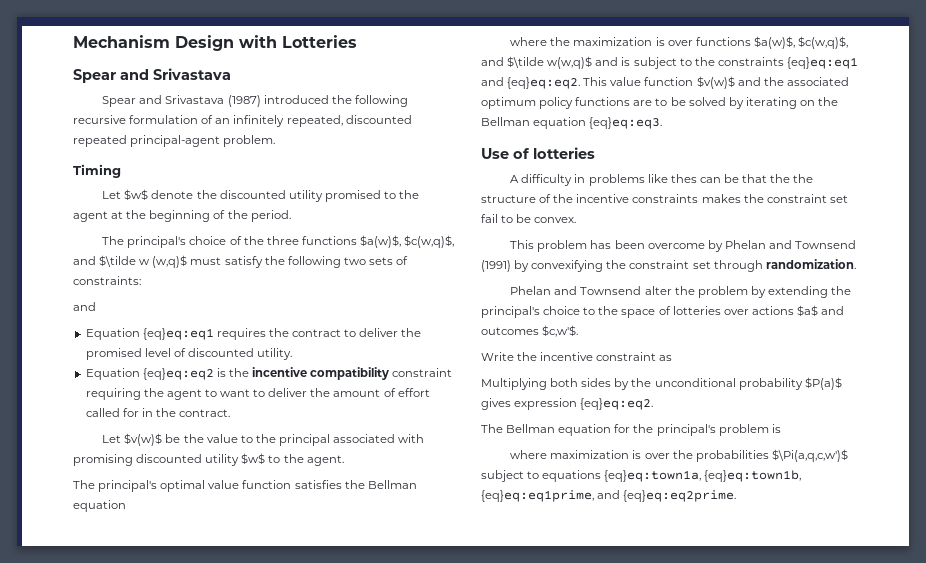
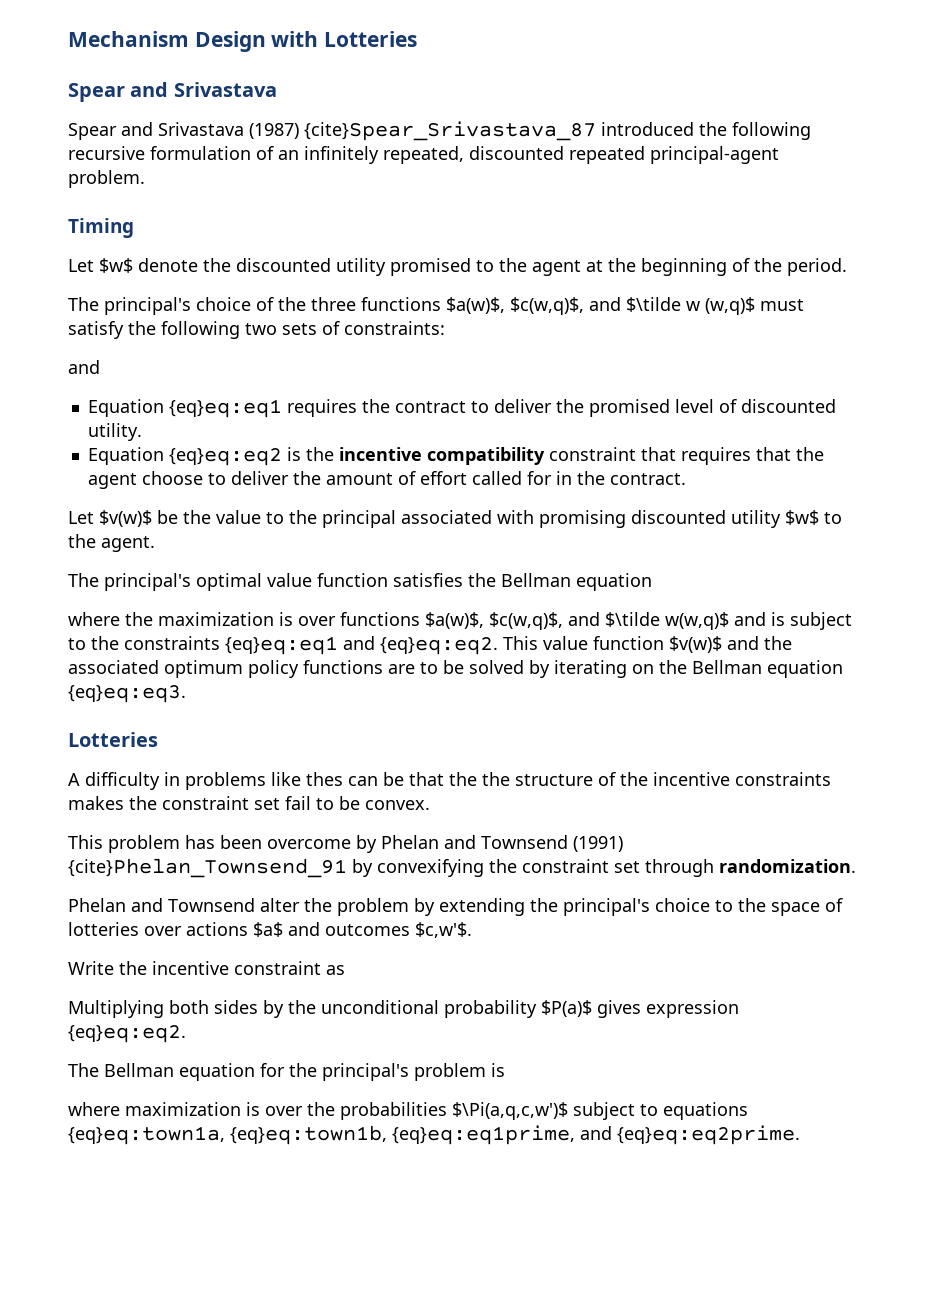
- Spear and Srivastava (1987) introduced the following recursive formulation of an infinitely repeated, discounted repeated principal-agent problem.
+ Spear and Srivastava (1987) {cite}Spear_Srivastava_87 introduced the following recursive formulation of an infinitely repeated, discounted repeated principal-agent problem.
- Equation {eq}eq:eq2 is the incentive compatibility constraint requiring the agent to want to deliver the amount of effort called for in the contract.
+ Equation {eq}eq:eq2 is the incentive compatibility constraint that requires that the agent choose to deliver the amount of effort called for in the contract.
  This value function $v(w)$ and the associated optimum policy functions are to be solved by iterating on the Bellman equation {eq}eq:eq3.
- Use of lotteries
+ Lotteries
- This problem has been overcome by Phelan and Townsend (1991) by convexifying the constraint set through randomization.
+ This problem has been overcome by Phelan and Townsend (1991) {cite}Phelan_Townsend_91 by convexifying the constraint set through randomization.

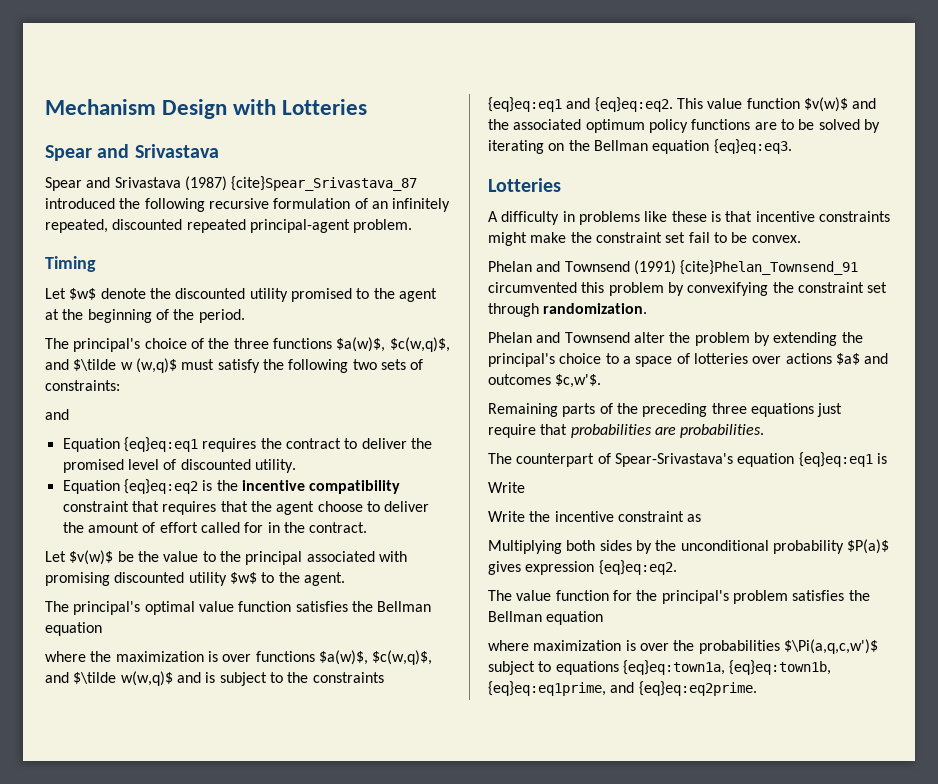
- A difficulty in problems like thes can be that the the structure of the incentive constraints makes the constraint set fail to be convex.
+ A difficulty in problems like these is that incentive constraints might make the constraint set fail to be convex.
- This problem has been overcome by Phelan and Townsend (1991) {cite}Phelan_Townsend_91 by convexifying the constraint set through randomization.
+ Phelan and Townsend (1991) {cite}Phelan_Townsend_91 circumvented this problem by convexifying the constraint set through randomization.
- Phelan and Townsend alter the problem by extending the principal's choice to the space of lotteries over actions $a$ and outcomes $c,w'$.
+ Phelan and Townsend alter the problem by extending the principal's choice to a space of lotteries over actions $a$ and outcomes $c,w'$.
+ Remaining parts of the preceding three equations just require that probabilities are probabilities.
+ The counterpart of Spear-Srivastava's equation {eq}eq:eq1 is
+ Write
- The Bellman equation for the principal's problem is
+ The value function for the principal's problem satisfies the Bellman equation

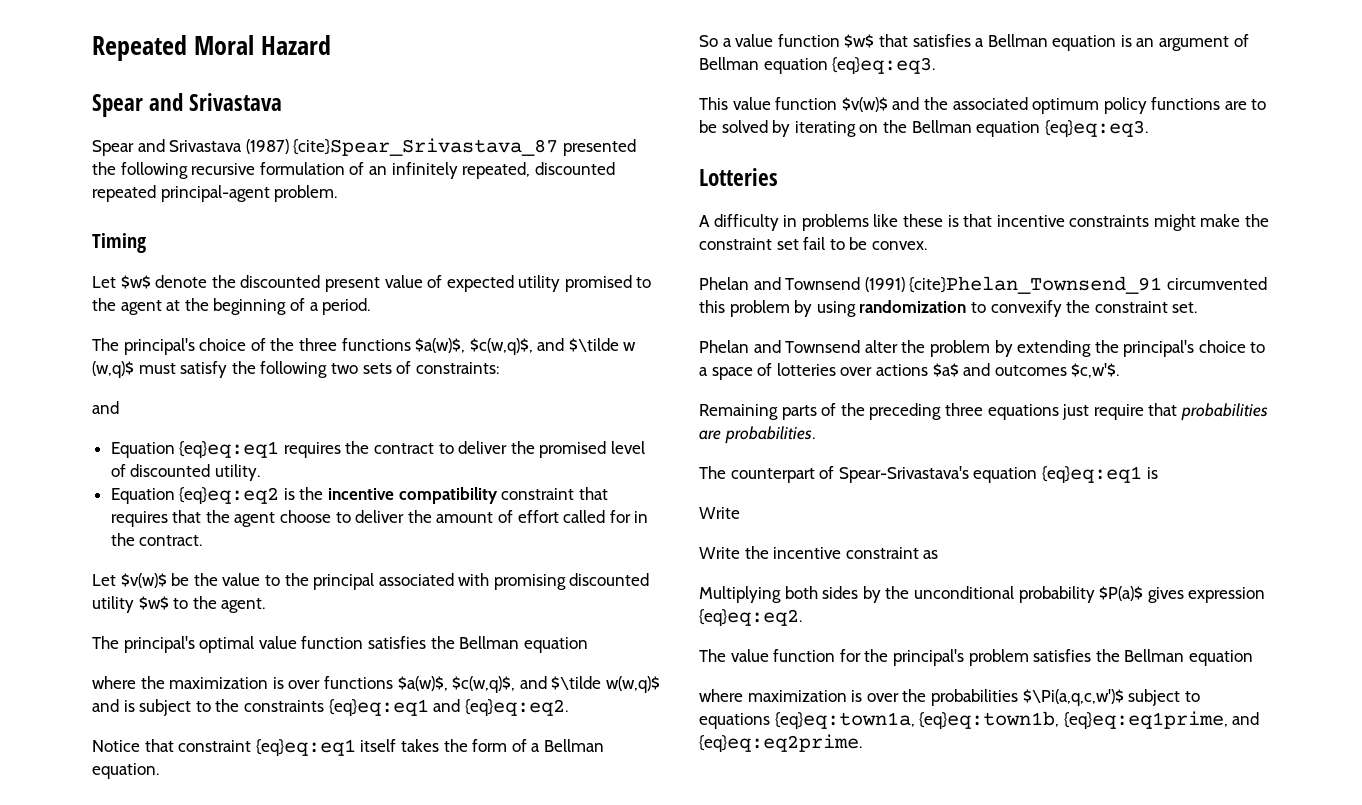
- Mechanism Design with Lotteries
+ Repeated Moral Hazard
- Spear and Srivastava (1987) {cite}Spear_Srivastava_87 introduced the following recursive formulation of an infinitely repeated, discounted repeated principal-agent problem.
+ Spear and Srivastava (1987) {cite}Spear_Srivastava_87 presented the following recursive formulation of an infinitely repeated, discounted repeated principal-agent problem.
- Let $w$ denote the discounted utility promised to the agent at the beginning of the period.
+ Let $w$ denote the discounted present value of expected utility promised to the agent at the beginning of a period.
- where the maximization is over functions $a(w)$, $c(w,q)$, and $\tilde w(w,q)$ and is subject to the constraints {eq}eq:eq1 and {eq}eq:eq2. This value function $v(w)$ and the associated optimum policy functions are to be solved by iterating on the Bellman equation {eq}eq:eq3.
+ where the maximization is over functions $a(w)$, $c(w,q)$, and $\tilde w(w,q)$ and is subject to the constraints {eq}eq:eq1 and {eq}eq:eq2.
+ Notice that constraint {eq}eq:eq1 itself takes the form of a Bellman equation.
+ So a value function $w$ that satisfies a Bellman equation is an argument of Bellman equation {eq}eq:eq3.
+ This value function $v(w)$ and the associated optimum policy functions are to be solved by iterating on the Bellman equation {eq}eq:eq3.
- Phelan and Townsend (1991) {cite}Phelan_Townsend_91 circumvented this problem by convexifying the constraint set through randomization.
+ Phelan and Townsend (1991) {cite}Phelan_Townsend_91 circumvented this problem by using randomization to convexify the constraint set.

